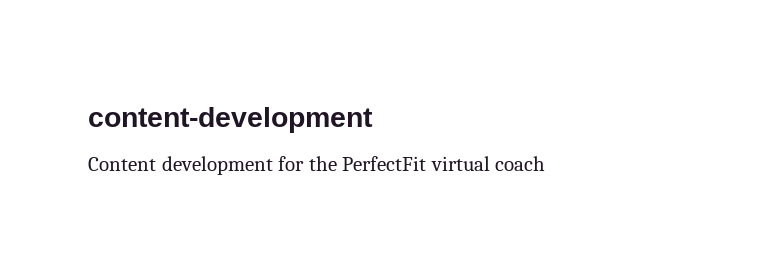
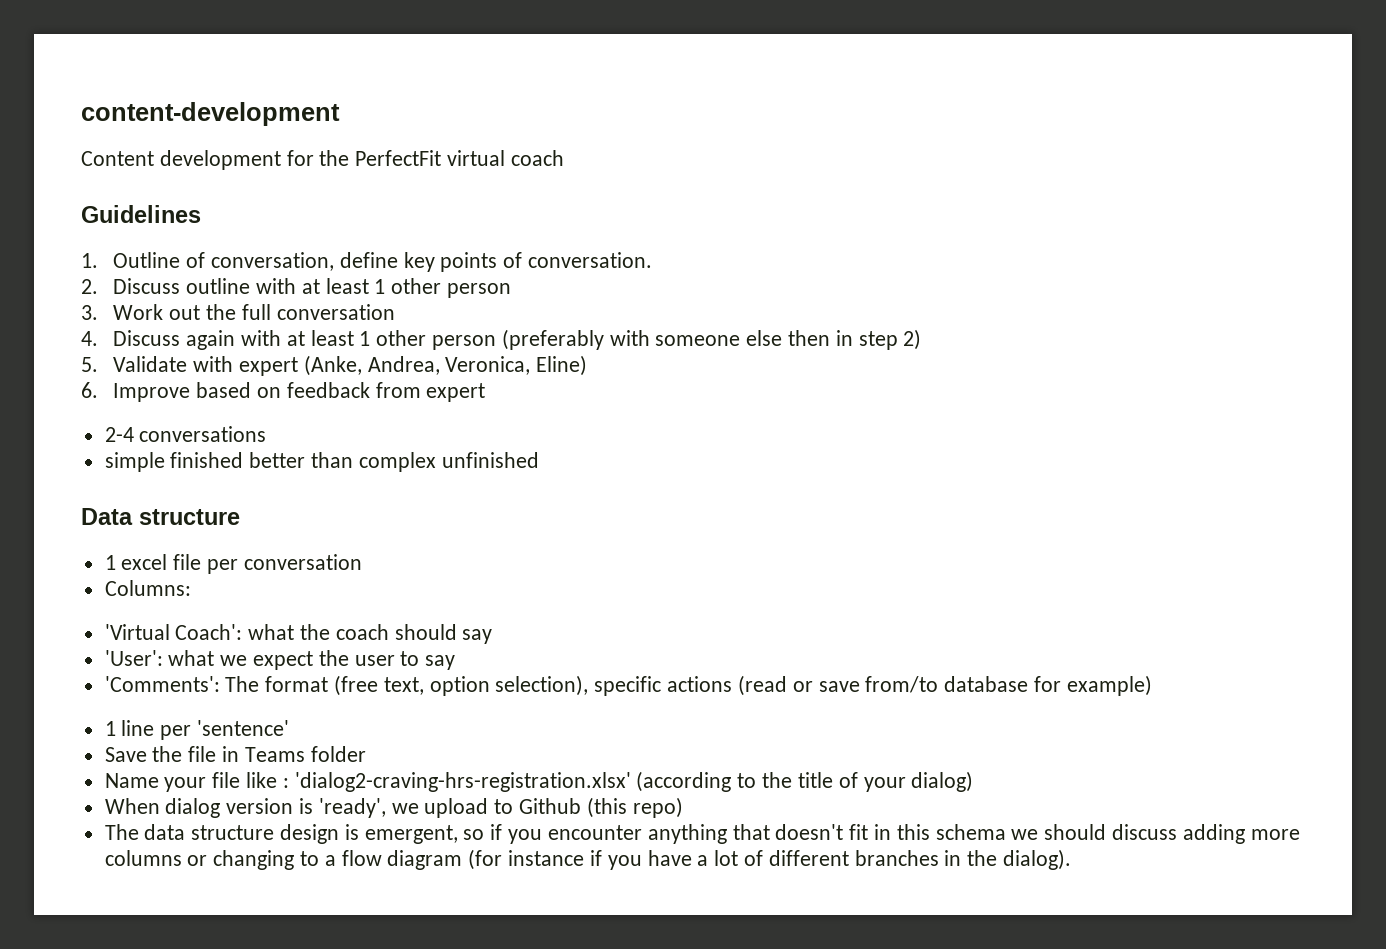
+ Guidelines
+ 1. Outline of conversation, define key points of conversation.
+ 2. Discuss outline with at least 1 other person
+ 3. Work out the full conversation
+ 4. Discuss again with at least 1 other person (preferably with someone else then in step 2)
+ 5. Validate with expert (Anke, Andrea, Veronica, Eline)
+ 6. Improve based on feedback from expert
+ 2-4 conversations
+ simple finished better than complex unfinished
+ Data structure
+ 1 excel file per conversation
+ Columns:
+ 'Virtual Coach': what the coach should say
+ 'User': what we expect the user to say
+ 'Comments': The format (free text, option selection), specific actions (read or save from/to database for example)
+ 1 line per 'sentence'
+ Save the file in Teams folder
+ Name your file like : 'dialog2-craving-hrs-registration.xlsx' (according to the title of your dialog)
+ When dialog version is 'ready', we upload to Github (this repo)
+ The data structure design is emergent, so if you encounter anything that doesn't fit in this schema we should discuss adding more columns or changing to a flow diagram (for instance if you have a lot of different branches in the dialog).

